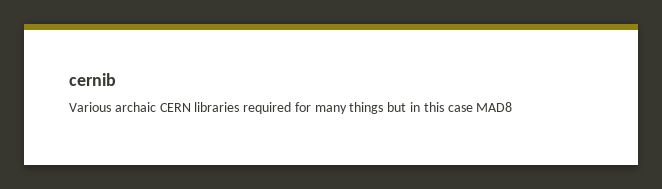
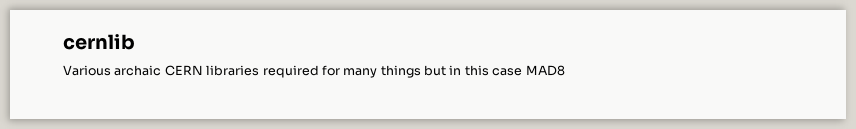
- cernib
+ cernlib

